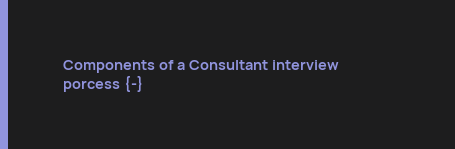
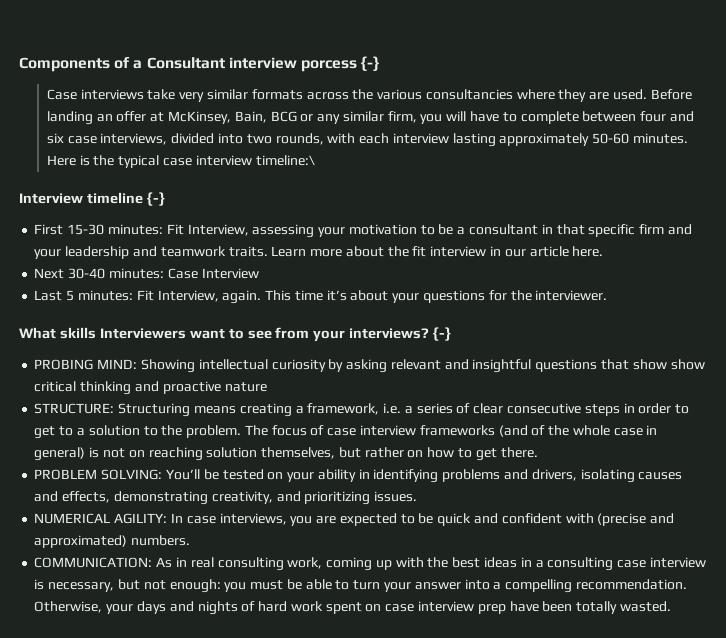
+ Case interviews take very similar formats across the various consultancies where they are used. Before landing an offer at McKinsey, Bain, BCG or any similar firm, you will have to complete between four and six case interviews, divided into two rounds, with each interview lasting approximately 50-60 minutes. Here is the typical case interview timeline:\
+ Interview timeline {-}
+ First 15-30 minutes: Fit Interview, assessing your motivation to be a consultant in that specific firm and your leadership and teamwork traits. Learn more about the fit interview in our article here.
+ Next 30-40 minutes: Case Interview
+ Last 5 minutes: Fit Interview, again. This time it’s about your questions for the interviewer.
+ What skills Interviewers want to see from your interviews? {-}
+ PROBING MIND: Showing intellectual curiosity by asking relevant and insightful questions that show show critical thinking and proactive nature
+ STRUCTURE: Structuring means creating a framework, i.e. a series of clear consecutive steps in order to get to a solution to the problem. The focus of case interview frameworks (and of the whole case in general) is not on reaching solution themselves, but rather on how to get there.
+ PROBLEM SOLVING: You’ll be tested on your ability in identifying problems and drivers, isolating causes and effects, demonstrating creativity, and prioritizing issues.
+ NUMERICAL AGILITY: In case interviews, you are expected to be quick and confident with (precise and approximated) numbers.
+ COMMUNICATION: As in real consulting work, coming up with the best ideas in a consulting case interview is necessary, but not enough: you must be able to turn your answer into a compelling recommendation. Otherwise, your days and nights of hard work spent on case interview prep have been totally wasted.

